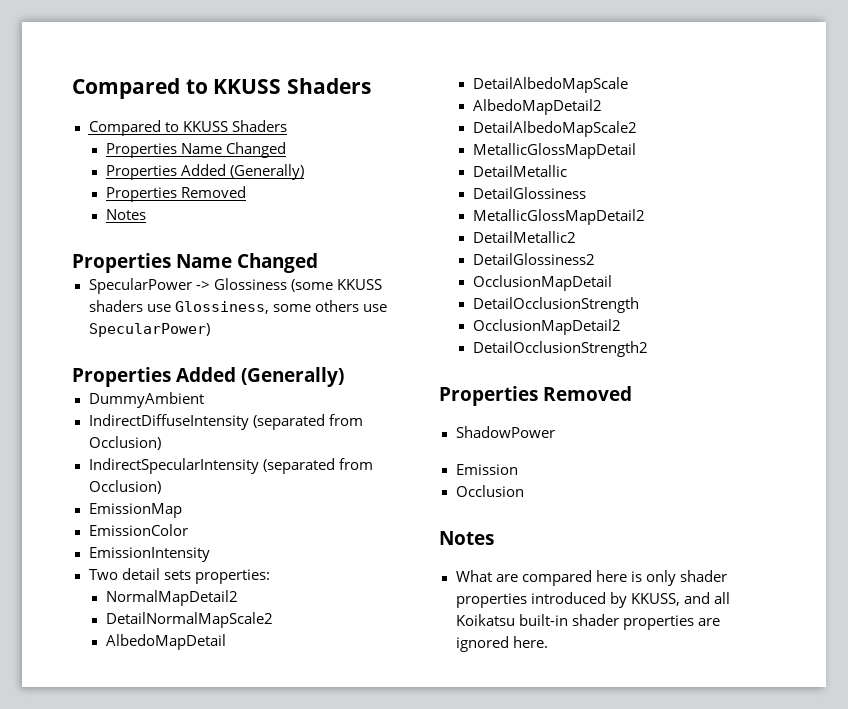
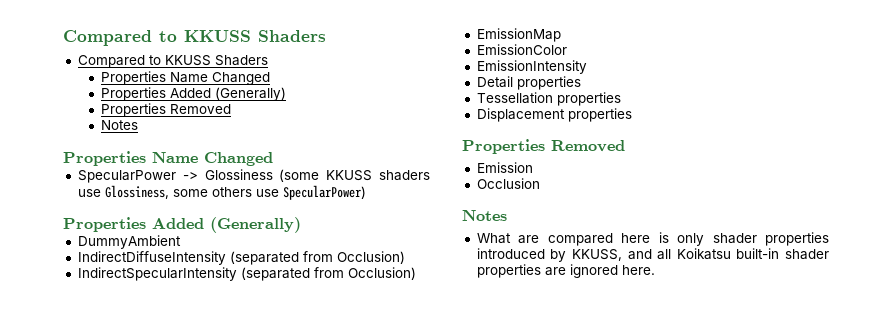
- Two detail sets properties:
- NormalMapDetail2
- DetailNormalMapScale2
- AlbedoMapDetail
- DetailAlbedoMapScale
- AlbedoMapDetail2
- DetailAlbedoMapScale2
- MetallicGlossMapDetail
- DetailMetallic
- DetailGlossiness
- MetallicGlossMapDetail2
- DetailMetallic2
- DetailGlossiness2
- OcclusionMapDetail
- DetailOcclusionStrength
- OcclusionMapDetail2
- DetailOcclusionStrength2
+ Detail properties
+ Tessellation properties
+ Displacement properties
  Properties Removed
- ShadowPower

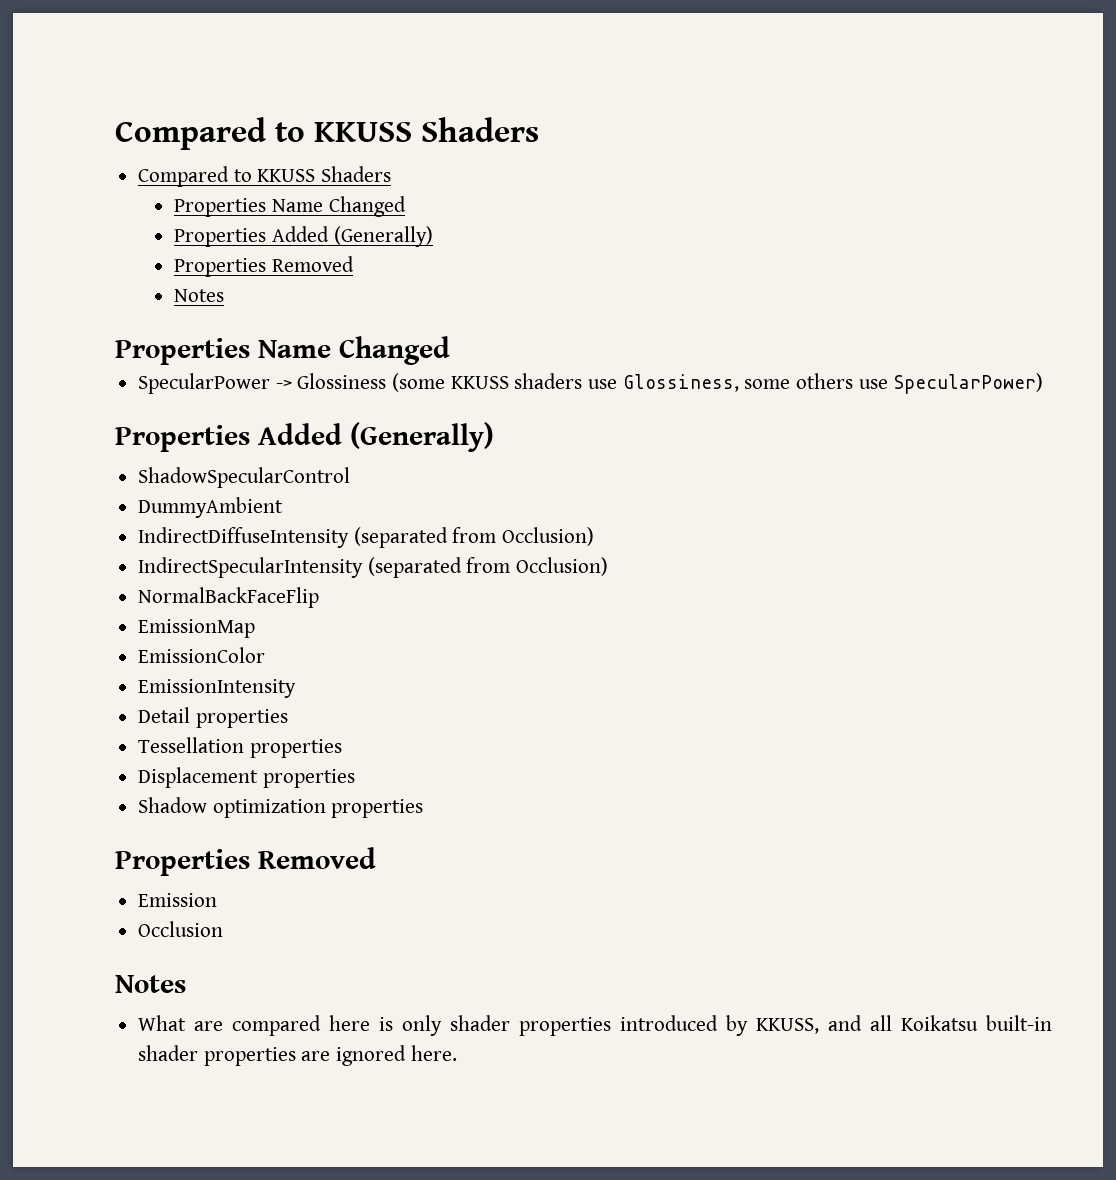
+ ShadowSpecularControl
+ NormalBackFaceFlip
+ Shadow optimization properties

